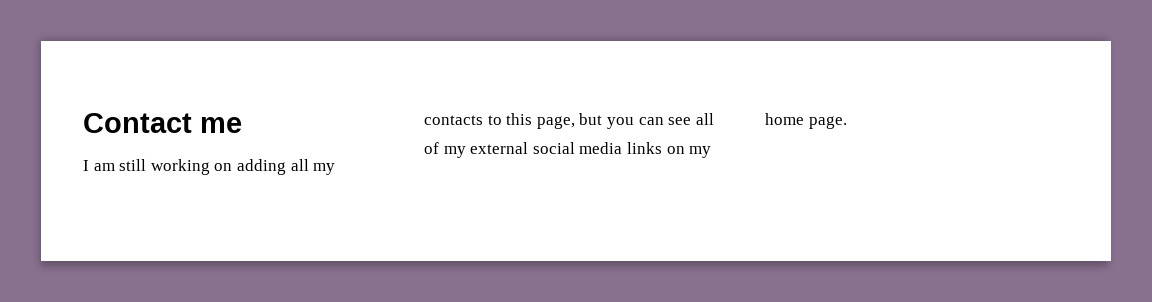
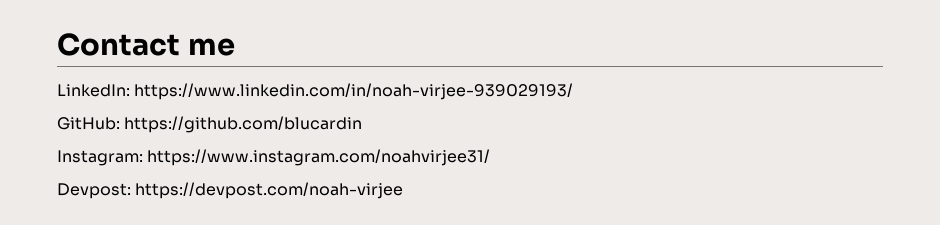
- I am still working on adding all my contacts to this page, but you can see all of my external social media links on my home page.
+ LinkedIn: https://www.linkedin.com/in/noah-virjee-939029193/
+ GitHub: https://github.com/blucardin
+ Instagram: https://www.instagram.com/noahvirjee31/
+ Devpost: https://devpost.com/noah-virjee

